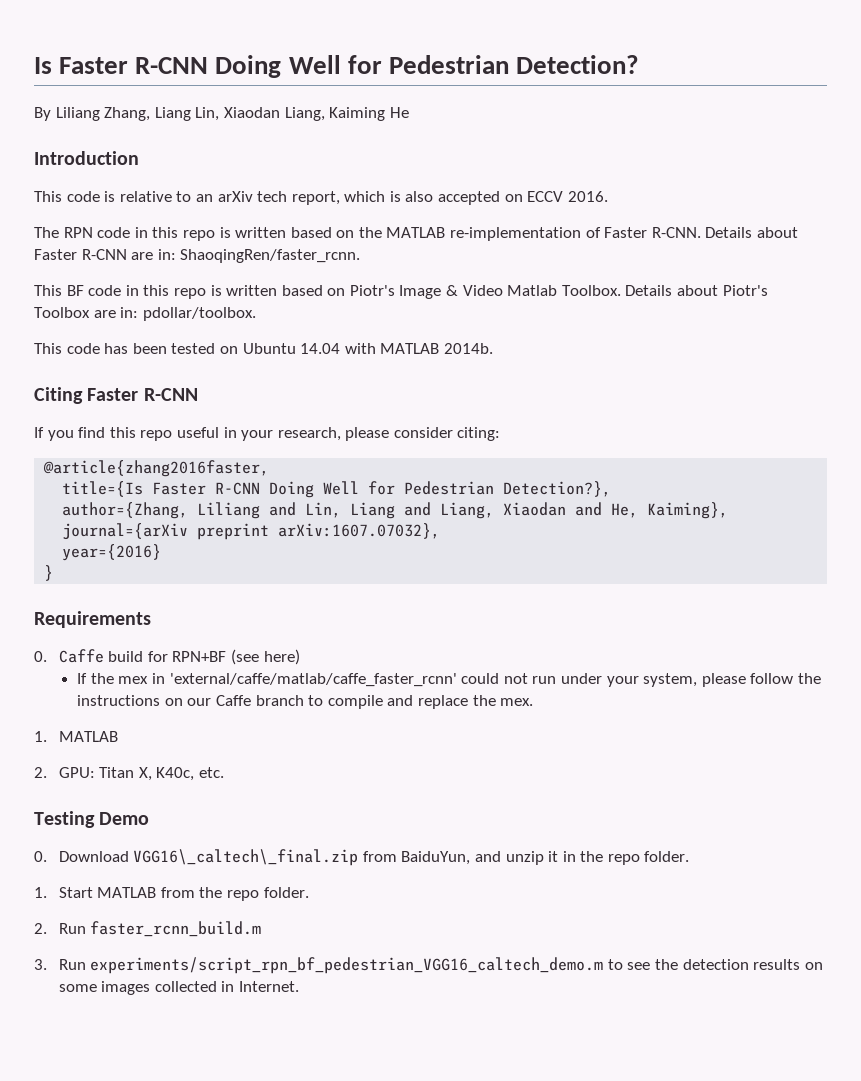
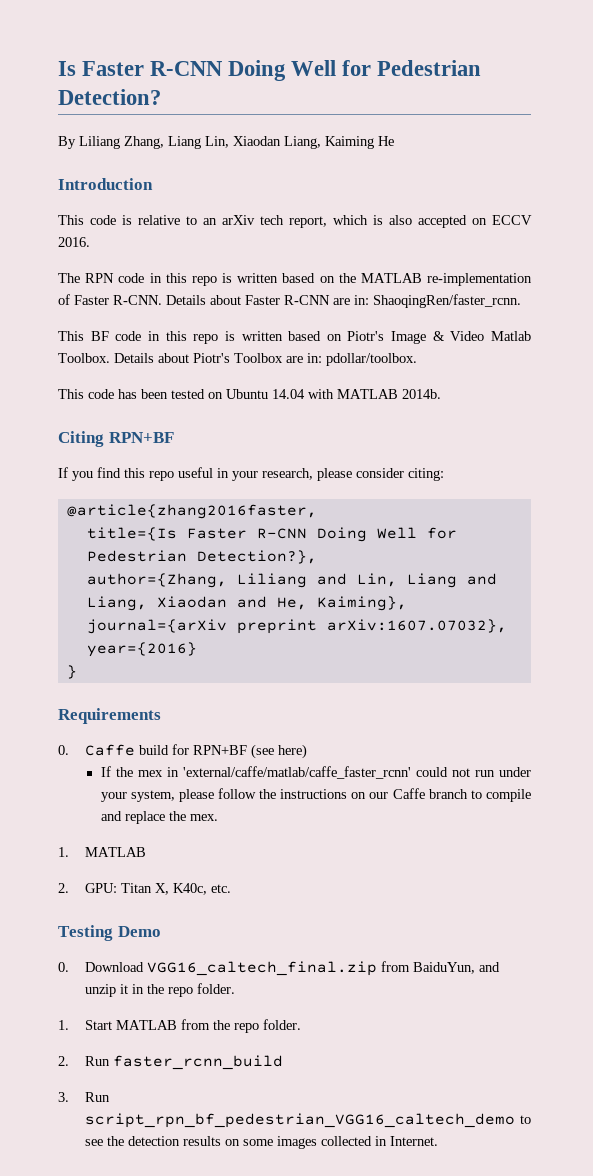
- Citing Faster R-CNN
+ Citing RPN+BF
- 0. Download VGG16\_caltech\_final.zip from BaiduYun, and unzip it in the repo folder.
+ 0. Download VGG16_caltech_final.zip from BaiduYun, and unzip it in the repo folder.
- 2. Run faster_rcnn_build.m
+ 2. Run faster_rcnn_build
- 3. Run experiments/script_rpn_bf_pedestrian_VGG16_caltech_demo.m to see the detection results on some images collected in Internet.
+ 3. Run script_rpn_bf_pedestrian_VGG16_caltech_demo to see the detection results on some images collected in Internet.

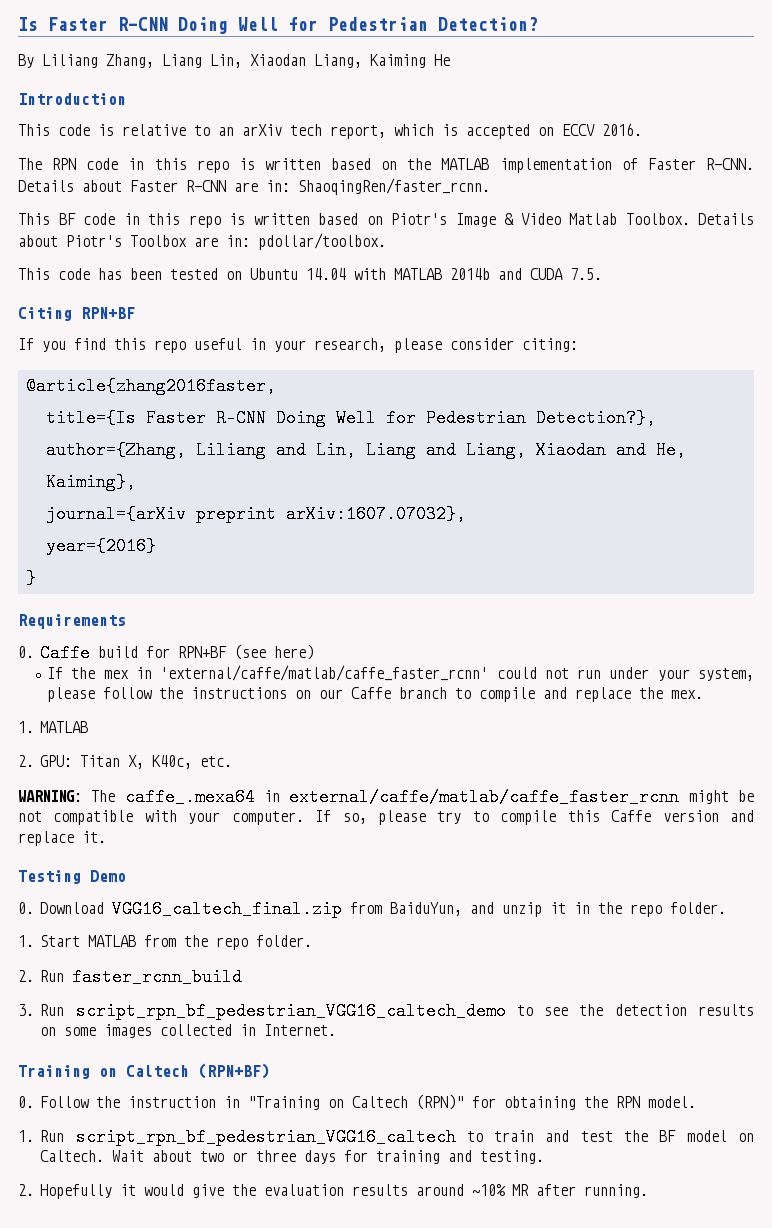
- This code is relative to an arXiv tech report, which is also accepted on ECCV 2016.
+ This code is relative to an arXiv tech report, which is accepted on ECCV 2016.
- The RPN code in this repo is written based on the MATLAB re-implementation of Faster R-CNN.
+ The RPN code in this repo is written based on the MATLAB implementation of Faster R-CNN.
- This code has been tested on Ubuntu 14.04 with MATLAB 2014b.
+ This code has been tested on Ubuntu 14.04 with MATLAB 2014b and CUDA 7.5.
+ WARNING: The caffe_.mexa64 in external/caffe/matlab/caffe_faster_rcnn might be not compatible with your computer. If so, please try to compile this Caffe version and replace it.
+ Training on Caltech (RPN+BF)
+ 0. Follow the instruction in "Training on Caltech (RPN)" for obtaining the RPN model.
+ 1. Run script_rpn_bf_pedestrian_VGG16_caltech to train and test the BF model on Caltech. Wait about two or three days for training and testing.
+ 2. Hopefully it would give the evaluation results around ~10% MR after running.

